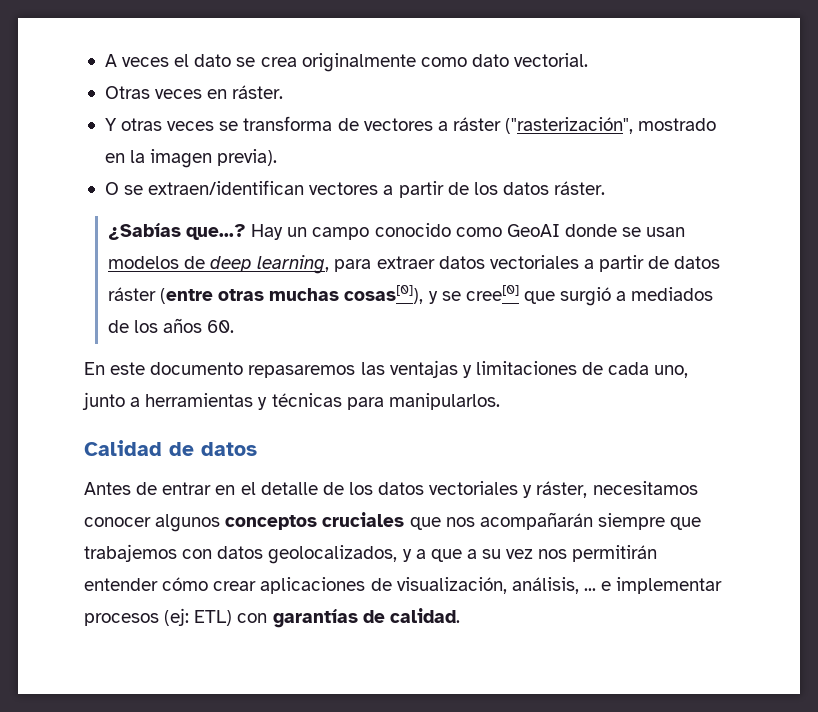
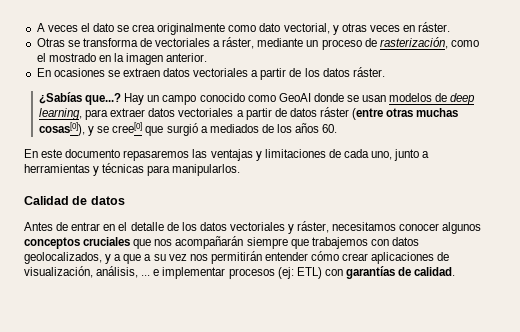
- A veces el dato se crea originalmente como dato vectorial.
- Otras veces en ráster.
+ A veces el dato se crea originalmente como dato vectorial, y otras veces en ráster.
- Y otras veces se transforma de vectores a ráster ("rasterización", mostrado en la imagen previa).
- O se extraen/identifican vectores a partir de los datos ráster.
+ Otras se transforma de vectoriales a ráster, mediante un proceso de rasterización, como el mostrado en la imagen anterior.
+ En ocasiones se extraen datos vectoriales a partir de los datos ráster.

